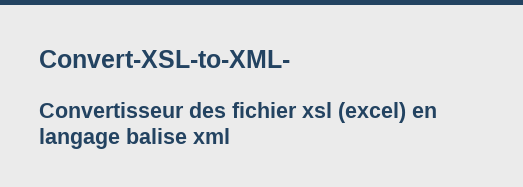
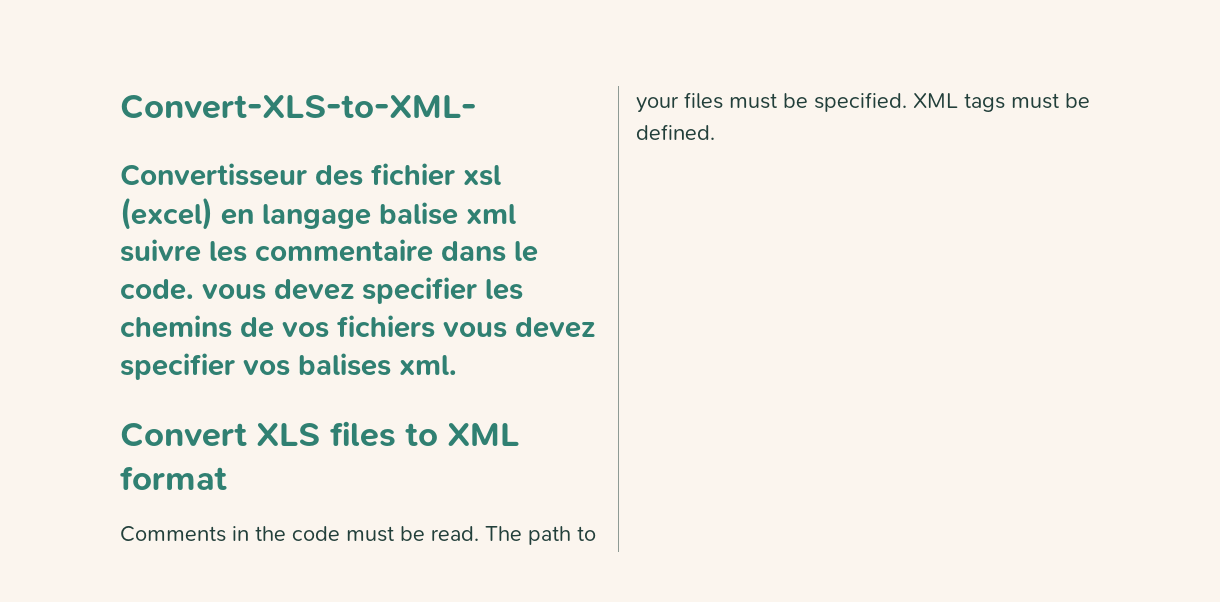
- Convert-XSL-to-XML-
+ Convert-XLS-to-XML-
- Convertisseur des fichier xsl (excel) en langage balise xml
+ Convertisseur des fichier xsl (excel) en langage balise xml suivre les commentaire dans le code. vous devez specifier les chemins de vos fichiers vous devez specifier vos balises xml.
+ Convert XLS files to XML format
+ Comments in the code must be read. The path to your files must be specified. XML tags must be defined.

